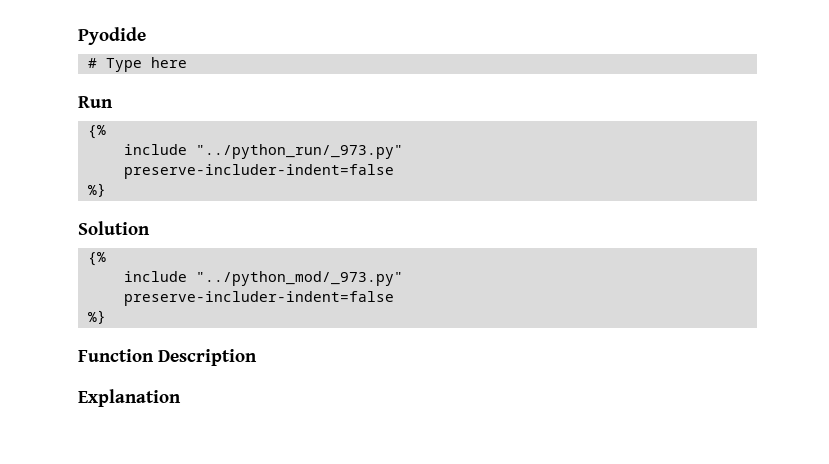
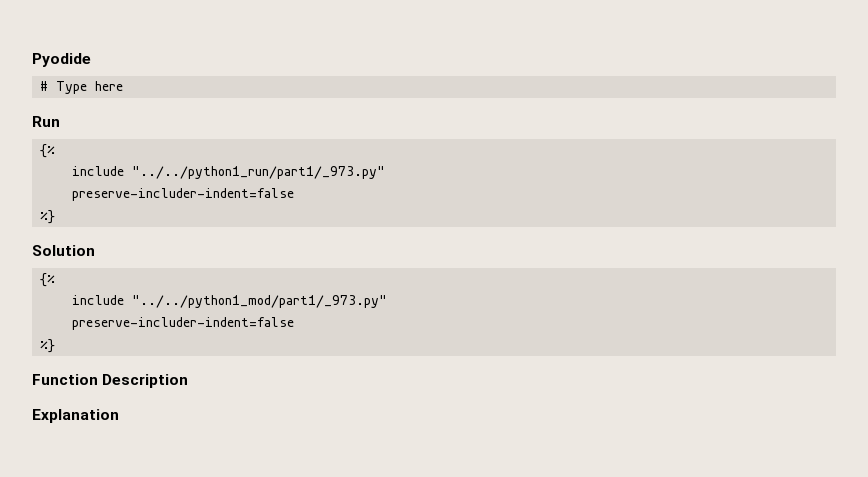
- include "../python_run/_973.py"
+ include "../../python1_run/part1/_973.py"
- include "../python_mod/_973.py"
+ include "../../python1_mod/part1/_973.py"

